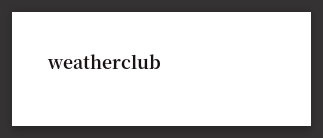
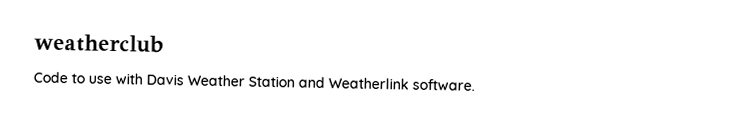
+ Code to use with Davis Weather Station and Weatherlink software.

